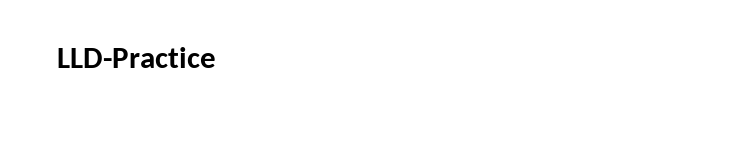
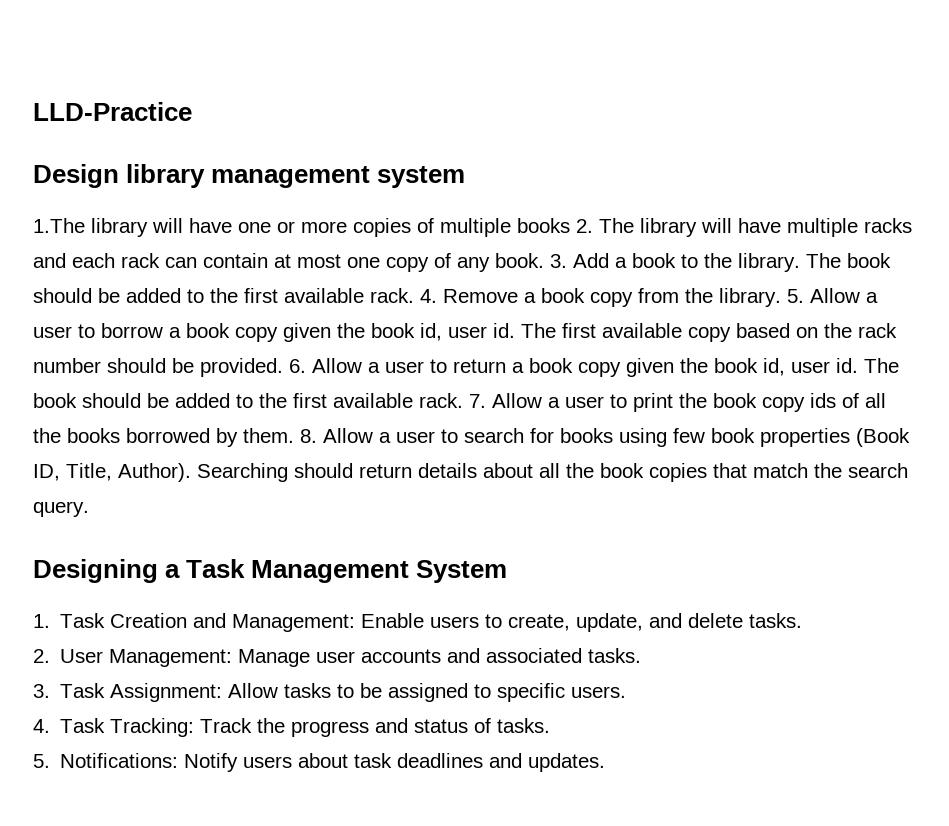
+ Design library management system
+ 1.The library will have one or more copies of multiple books 2. The library will have multiple racks and each rack can contain at most one copy of any book. 3. Add a book to the library. The book should be added to the first available rack. 4. Remove a book copy from the library. 5. Allow a user to borrow a book copy given the book id, user id. The first available copy based on the rack number should be provided. 6. Allow a user to return a book copy given the book id, user id. The book should be added to the first available rack. 7. Allow a user to print the book copy ids of all the books borrowed by them. 8. Allow a user to search for books using few book properties (Book ID, Title, Author). Searching should return details about all the book copies that match the search query.
+ Designing a Task Management System
+ 1. Task Creation and Management: Enable users to create, update, and delete tasks.
+ 2. User Management: Manage user accounts and associated tasks.
+ 3. Task Assignment: Allow tasks to be assigned to specific users.
+ 4. Task Tracking: Track the progress and status of tasks.
+ 5. Notifications: Notify users about task deadlines and updates.

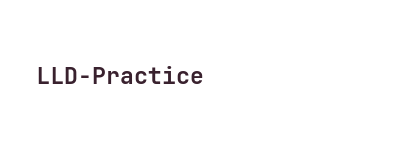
- Design library management system
- 1.The library will have one or more copies of multiple books 2. The library will have multiple racks and each rack can contain at most one copy of any book. 3. Add a book to the library. The book should be added to the first available rack. 4. Remove a book copy from the library. 5. Allow a user to borrow a book copy given the book id, user id. The first available copy based on the rack number should be provided. 6. Allow a user to return a book copy given the book id, user id. The book should be added to the first available rack. 7. Allow a user to print the book copy ids of all the books borrowed by them. 8. Allow a user to search for books using few book properties (Book ID, Title, Author). Searching should return details about all the book copies that match the search query.
- Designing a Task Management System
- 1. Task Creation and Management: Enable users to create, update, and delete tasks.
- 2. User Management: Manage user accounts and associated tasks.
- 3. Task Assignment: Allow tasks to be assigned to specific users.
- 4. Task Tracking: Track the progress and status of tasks.
- 5. Notifications: Notify users about task deadlines and updates.

